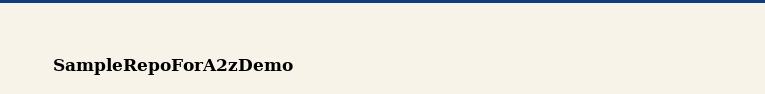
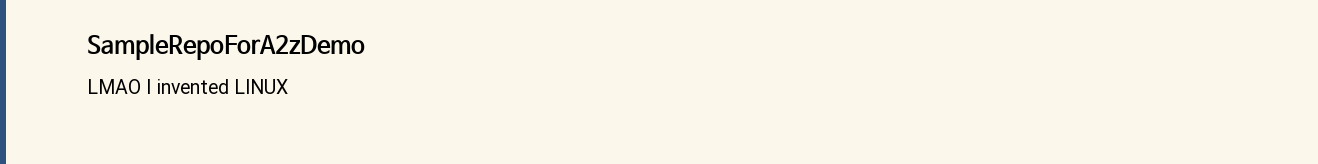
+ LMAO I invented LINUX

